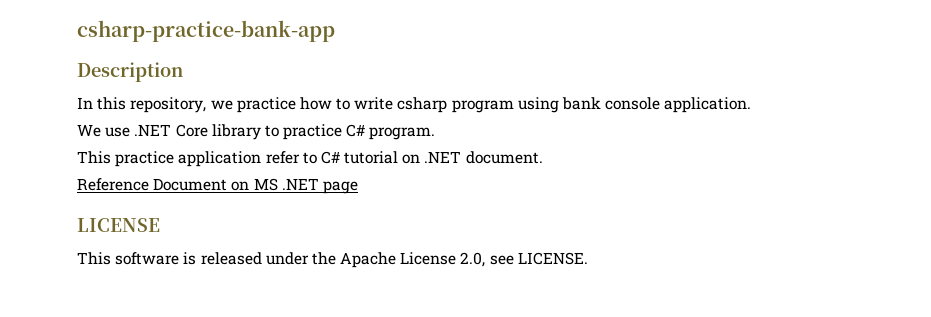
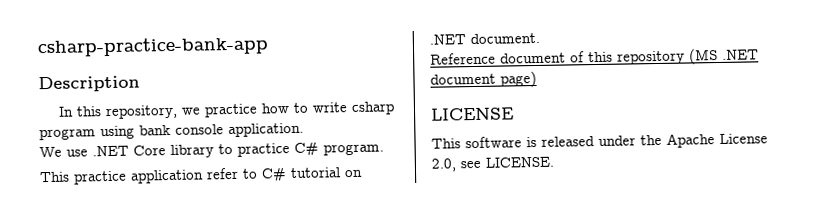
- Reference Document on MS .NET page
+ Reference document of this repository (MS .NET document page)

